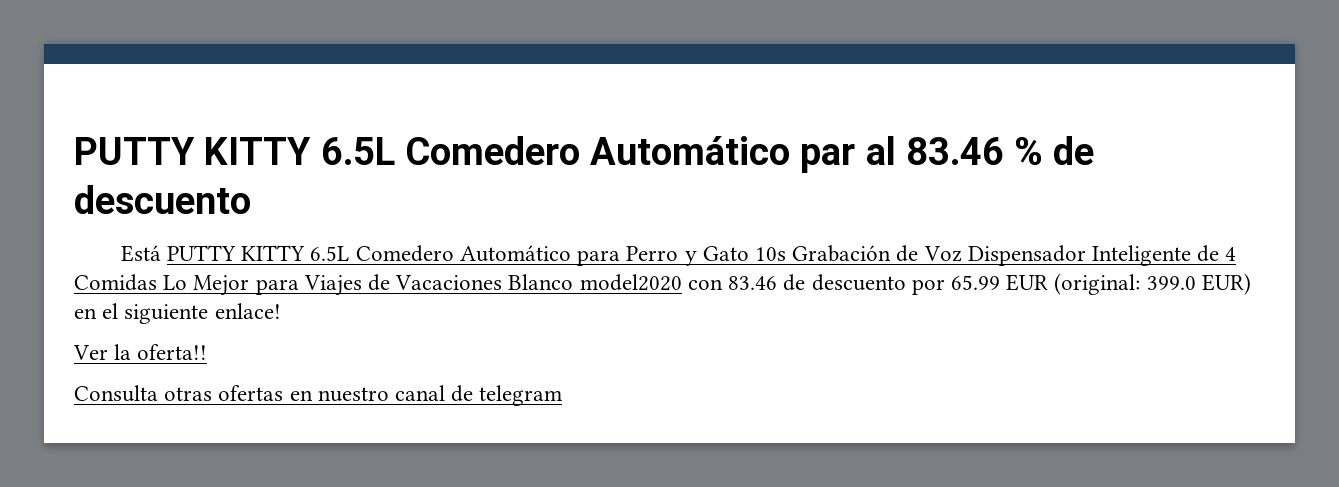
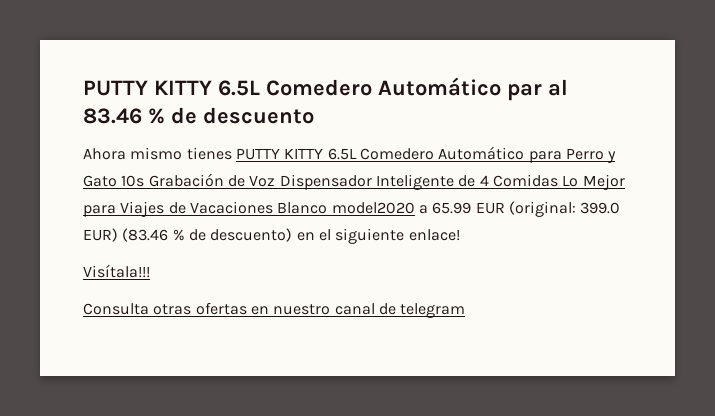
- Está PUTTY KITTY 6.5L Comedero Automático para Perro y Gato 10s Grabación de Voz Dispensador Inteligente de 4 Comidas Lo Mejor para Viajes de Vacaciones Blanco model2020 con 83.46 de descuento por 65.99 EUR (original: 399.0 EUR) en el siguiente enlace!
+ Ahora mismo tienes PUTTY KITTY 6.5L Comedero Automático para Perro y Gato 10s Grabación de Voz Dispensador Inteligente de 4 Comidas Lo Mejor para Viajes de Vacaciones Blanco model2020 a 65.99 EUR (original: 399.0 EUR) (83.46 % de descuento) en el siguiente enlace!
- Ver la oferta!!
+ Visítala!!!

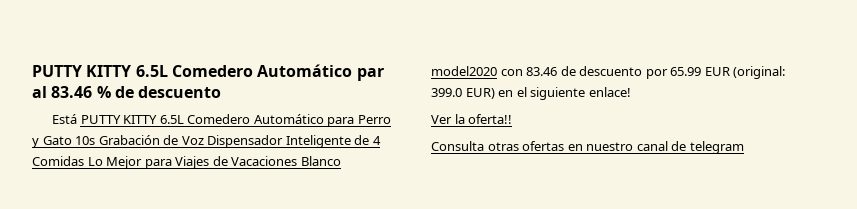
- Ahora mismo tienes PUTTY KITTY 6.5L Comedero Automático para Perro y Gato 10s Grabación de Voz Dispensador Inteligente de 4 Comidas Lo Mejor para Viajes de Vacaciones Blanco model2020 a 65.99 EUR (original: 399.0 EUR) (83.46 % de descuento) en el siguiente enlace!
+ Está PUTTY KITTY 6.5L Comedero Automático para Perro y Gato 10s Grabación de Voz Dispensador Inteligente de 4 Comidas Lo Mejor para Viajes de Vacaciones Blanco model2020 con 83.46 de descuento por 65.99 EUR (original: 399.0 EUR) en el siguiente enlace!
- Visítala!!!
+ Ver la oferta!!

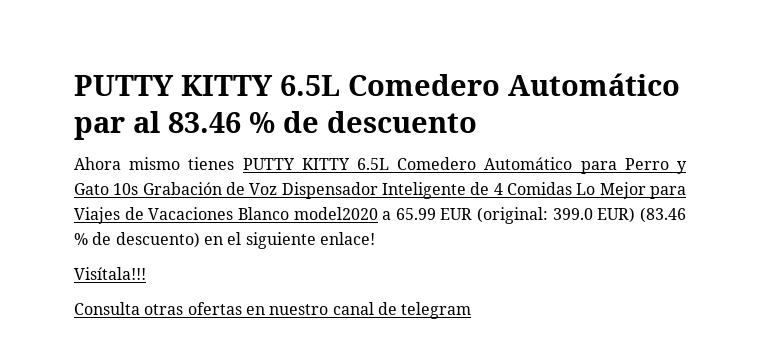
- Está PUTTY KITTY 6.5L Comedero Automático para Perro y Gato 10s Grabación de Voz Dispensador Inteligente de 4 Comidas Lo Mejor para Viajes de Vacaciones Blanco model2020 con 83.46 de descuento por 65.99 EUR (original: 399.0 EUR) en el siguiente enlace!
+ Ahora mismo tienes PUTTY KITTY 6.5L Comedero Automático para Perro y Gato 10s Grabación de Voz Dispensador Inteligente de 4 Comidas Lo Mejor para Viajes de Vacaciones Blanco model2020 a 65.99 EUR (original: 399.0 EUR) (83.46 % de descuento) en el siguiente enlace!
- Ver la oferta!!
+ Visítala!!!

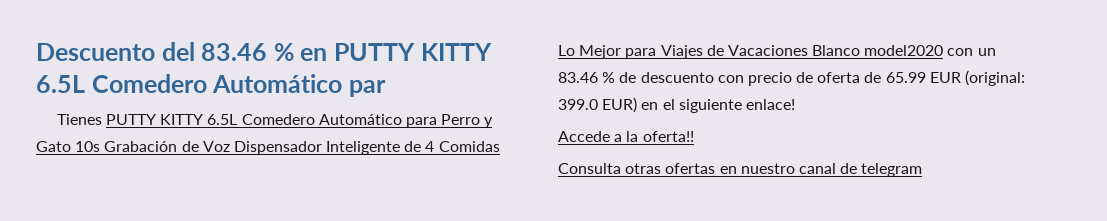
- PUTTY KITTY 6.5L Comedero Automático par al 83.46 % de descuento
- Ahora mismo tienes PUTTY KITTY 6.5L Comedero Automático para Perro y Gato 10s Grabación de Voz Dispensador Inteligente de 4 Comidas Lo Mejor para Viajes de Vacaciones Blanco model2020 a 65.99 EUR (original: 399.0 EUR) (83.46 % de descuento) en el siguiente enlace!
+ Descuento del 83.46 % en PUTTY KITTY 6.5L Comedero Automático par
+ Tienes PUTTY KITTY 6.5L Comedero Automático para Perro y Gato 10s Grabación de Voz Dispensador Inteligente de 4 Comidas Lo Mejor para Viajes de Vacaciones Blanco model2020 con un 83.46 % de descuento con precio de oferta de 65.99 EUR (original: 399.0 EUR) en el siguiente enlace!
- Visítala!!!
+ Accede a la oferta!!

